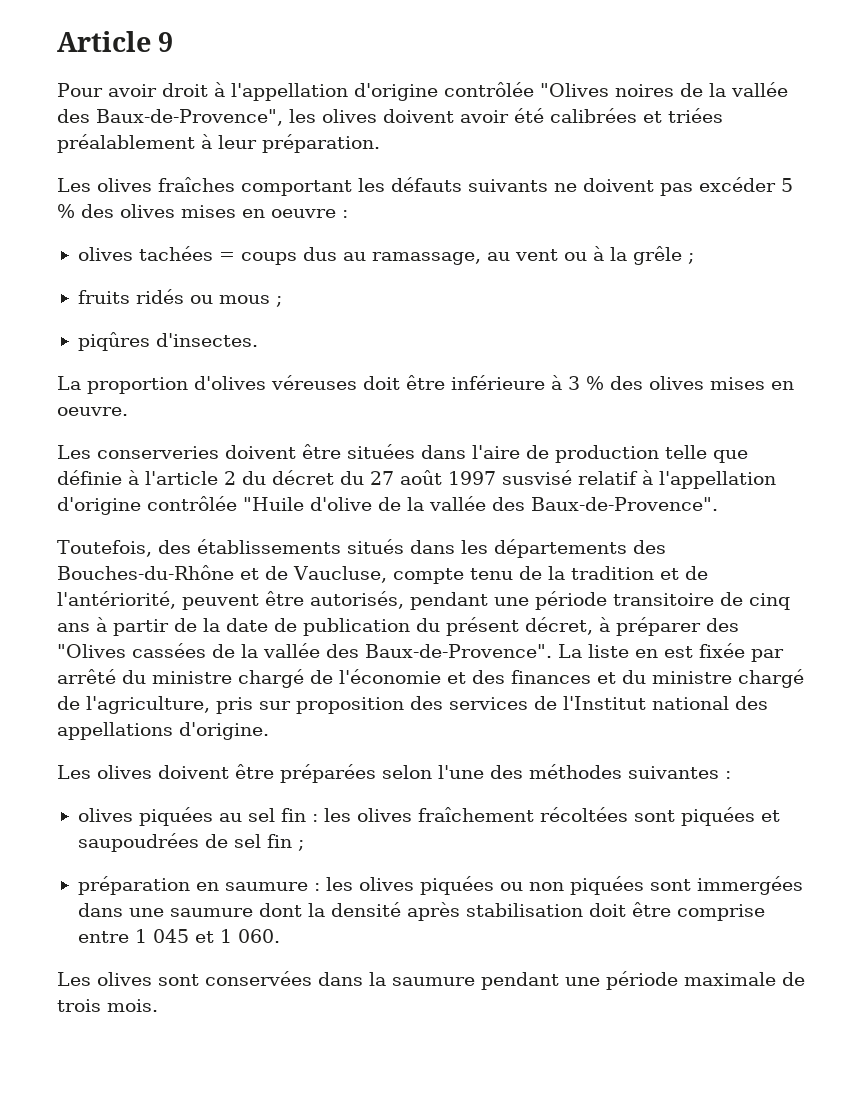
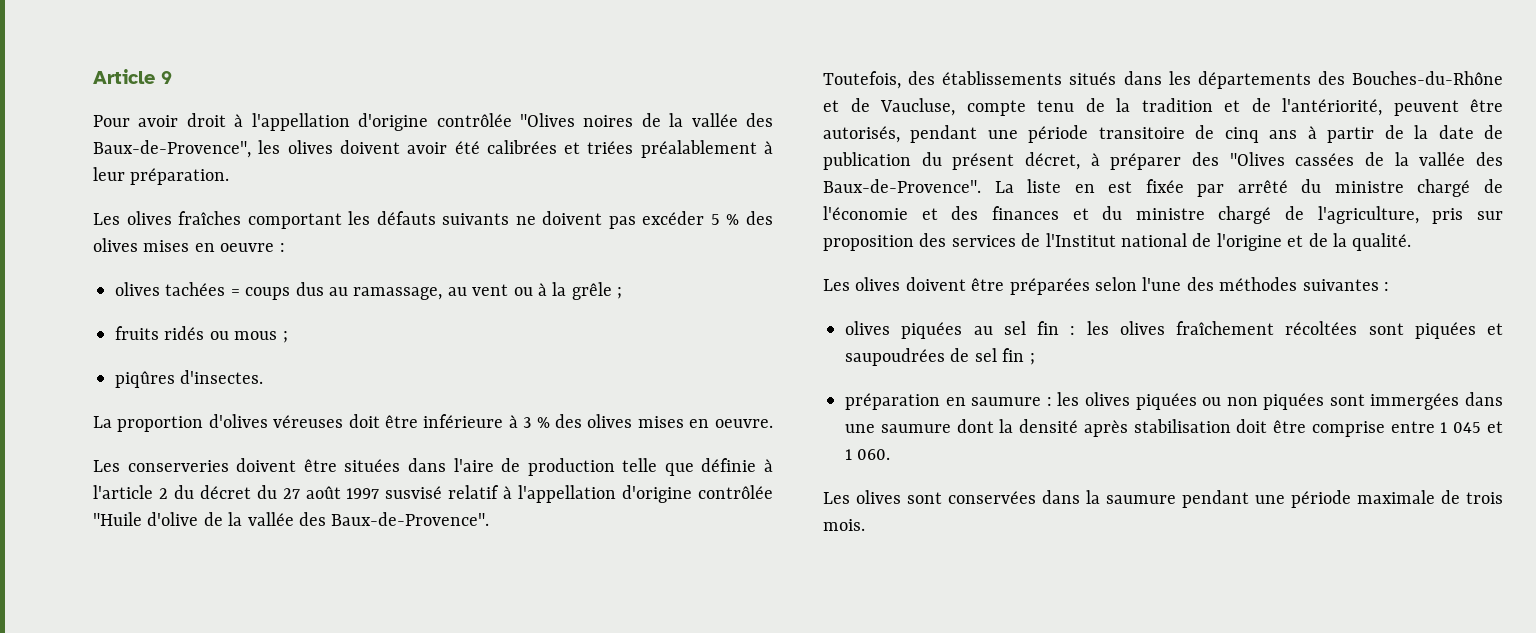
- La liste en est fixée par arrêté du ministre chargé de l'économie et des finances et du ministre chargé de l'agriculture, pris sur proposition des services de l'Institut national des appellations d'origine.
+ La liste en est fixée par arrêté du ministre chargé de l'économie et des finances et du ministre chargé de l'agriculture, pris sur proposition des services de l'Institut national de l'origine et de la qualité.

